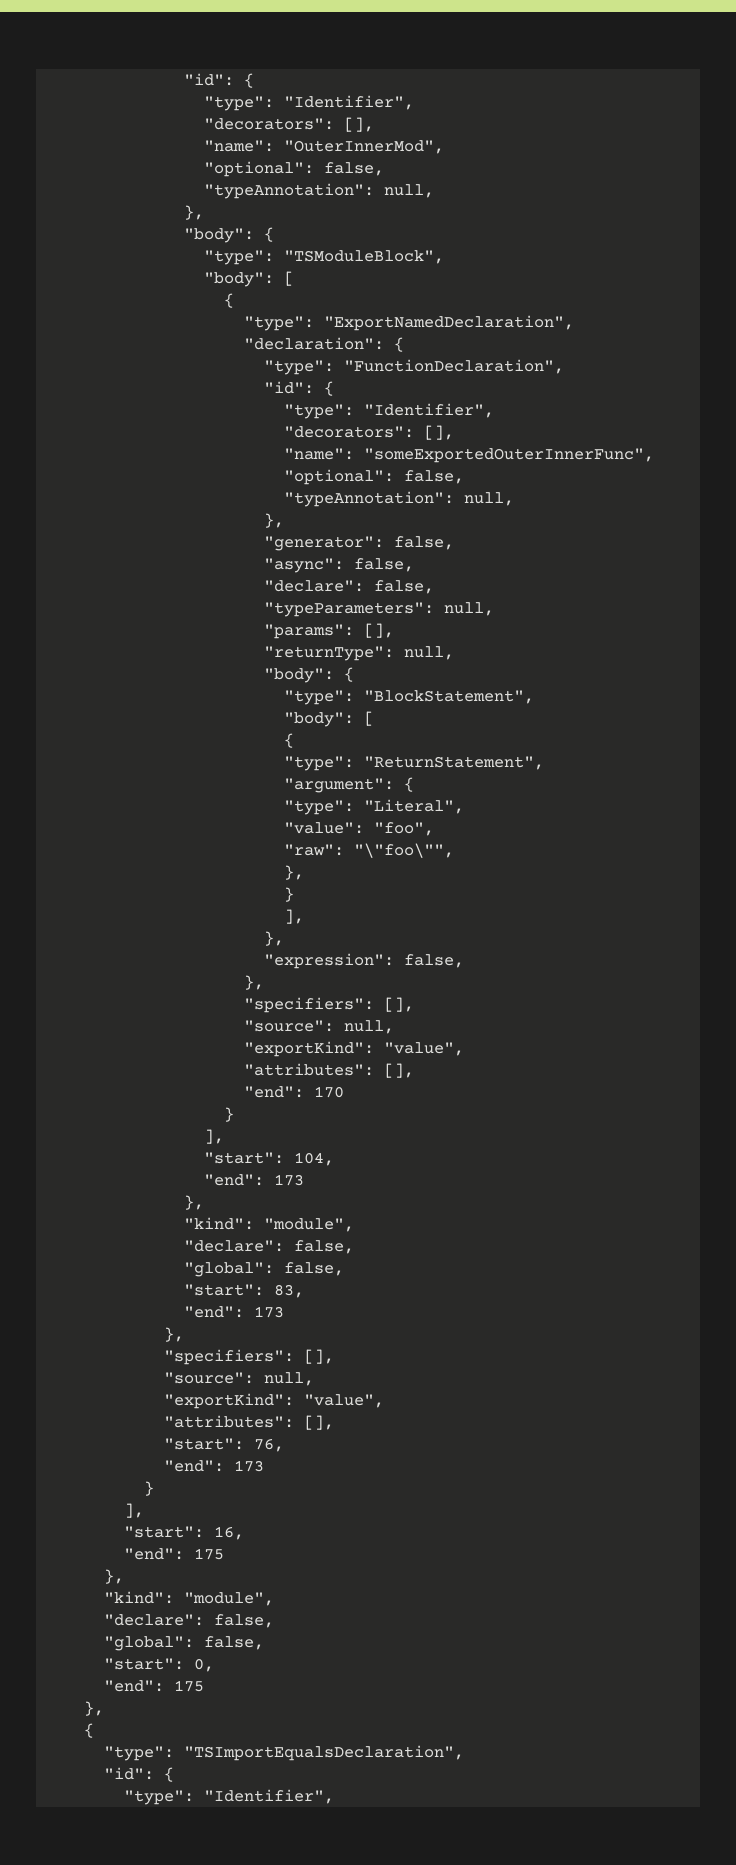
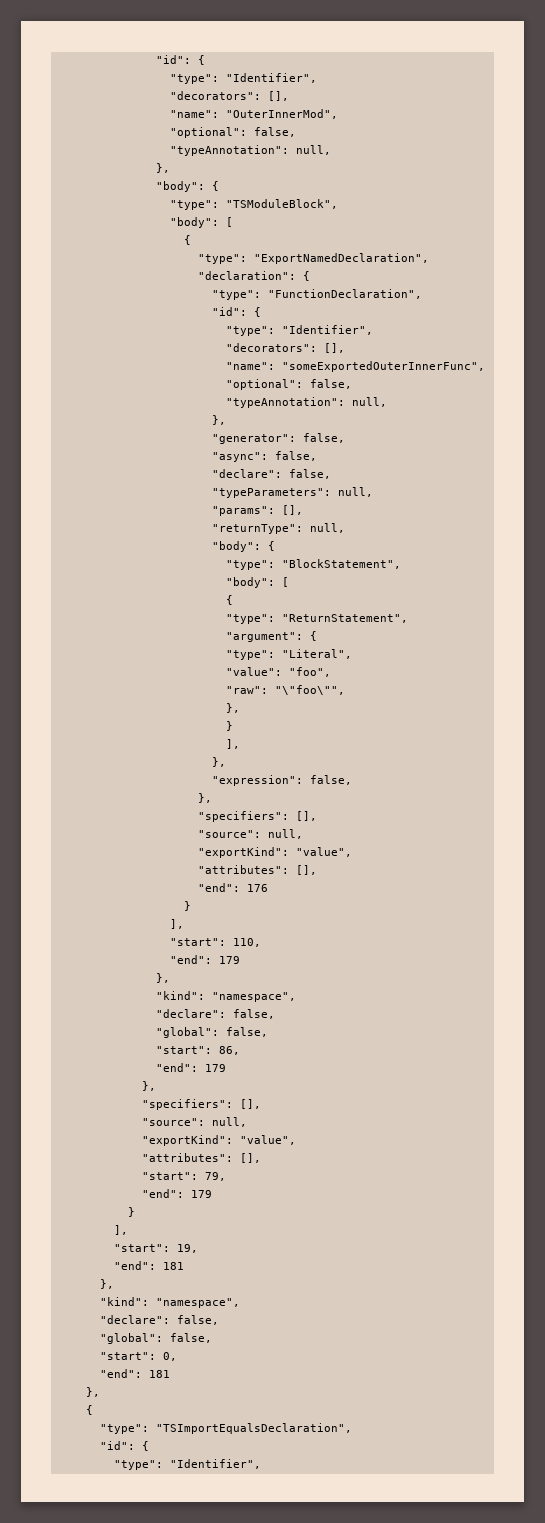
- "end": 170
+ "end": 176
  }
  ],
- "start": 104,
- "end": 173
+ "start": 110,
+ "end": 179
  },
- "kind": "module",
+ "kind": "namespace",
  "declare": false,
  "global": false,
- "start": 83,
- "end": 173
+ "start": 86,
+ "end": 179
- "start": 76,
- "end": 173
+ "start": 79,
+ "end": 179
  }
  ],
- "start": 16,
- "end": 175
+ "start": 19,
+ "end": 181
  },
- "kind": "module",
+ "kind": "namespace",
  "start": 0,
- "end": 175
+ "end": 181

